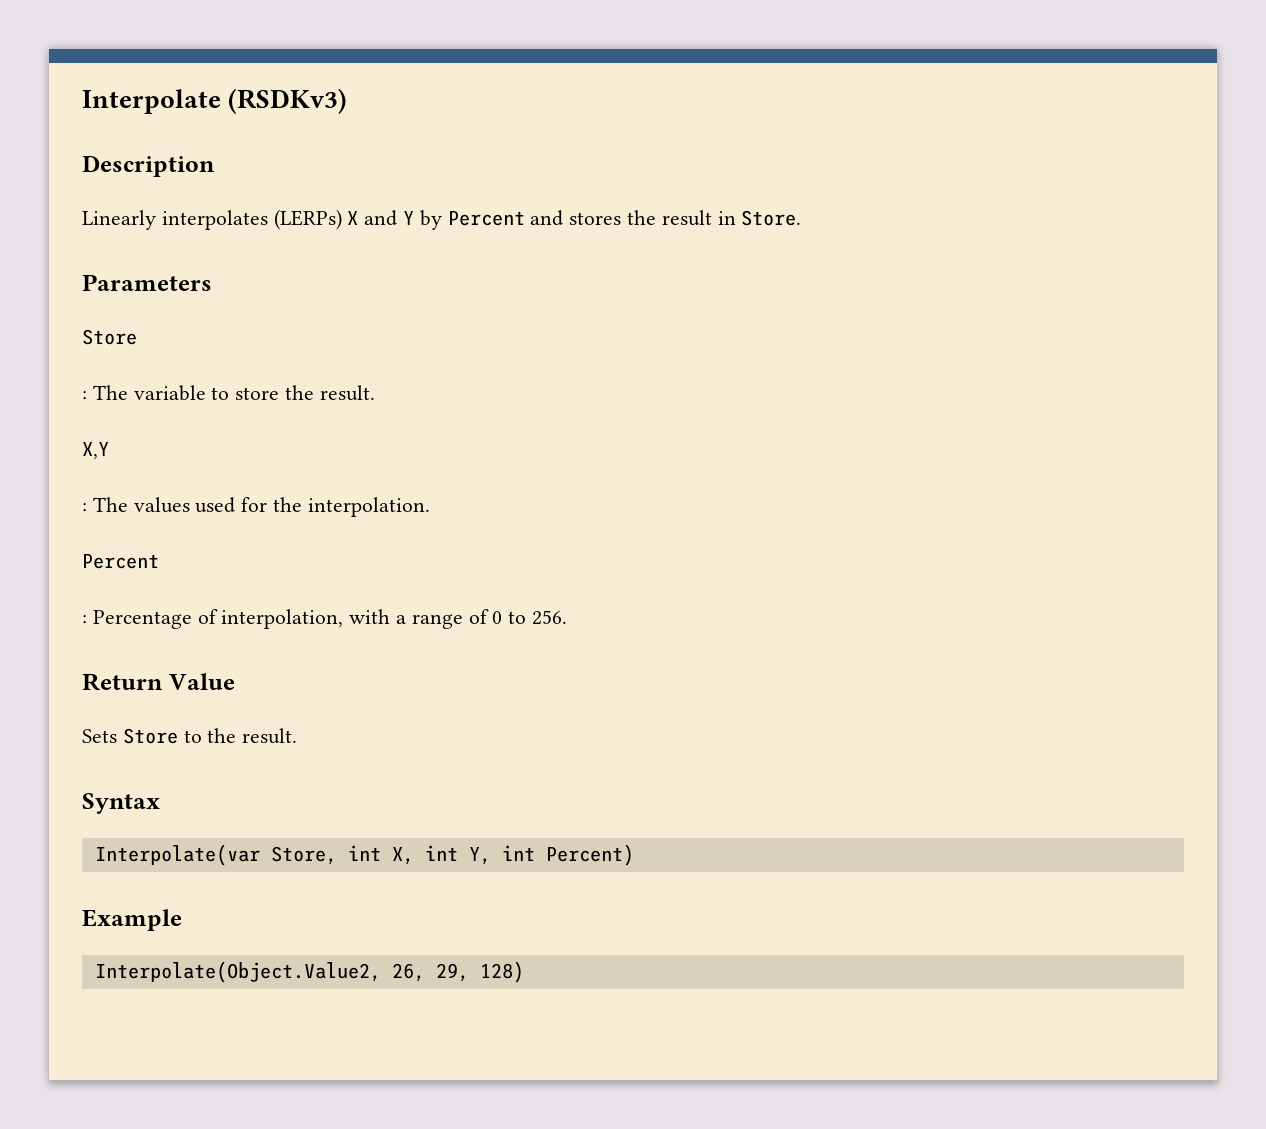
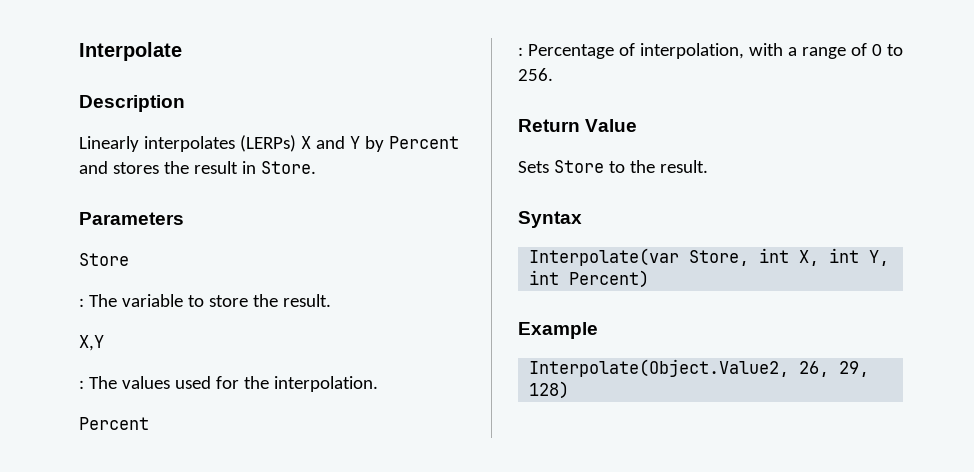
- Interpolate (RSDKv3)
+ Interpolate

